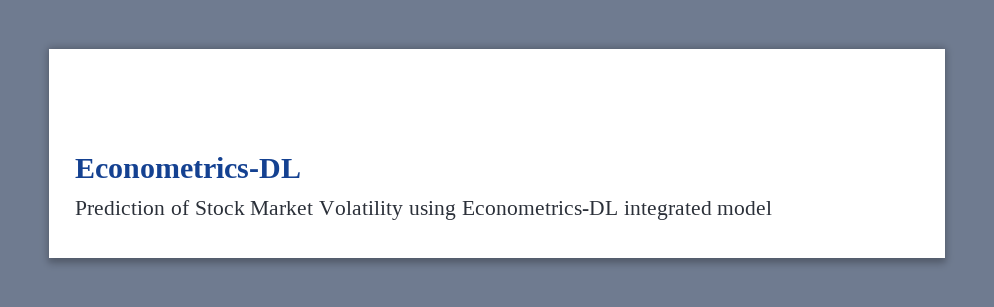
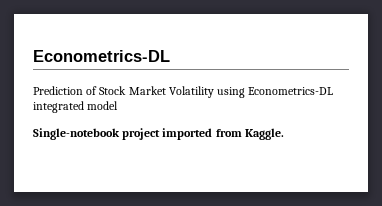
+ Single-notebook project imported from Kaggle.

